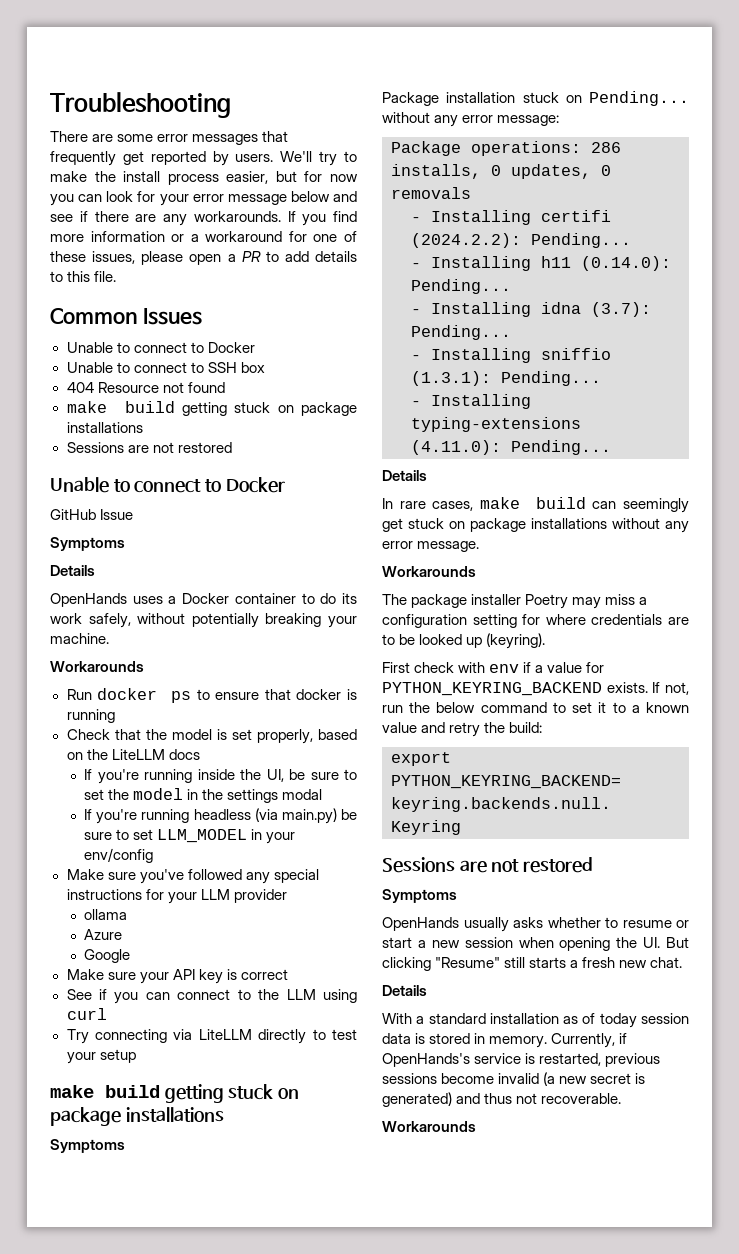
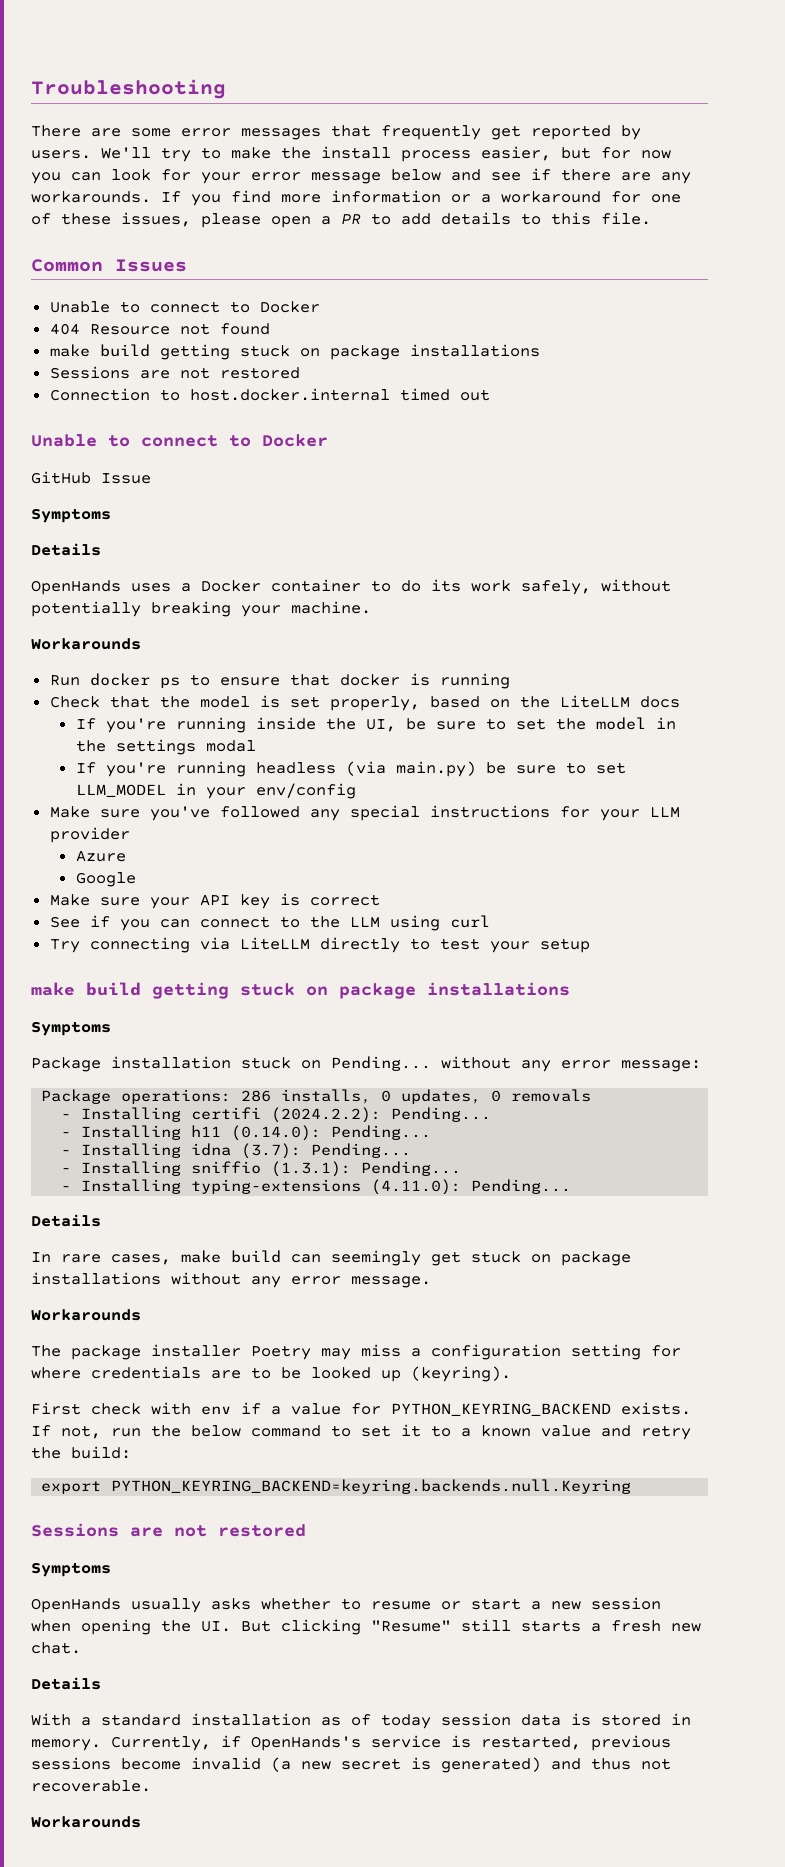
- Unable to connect to SSH box
+ Connection to host.docker.internal timed out
- ollama

